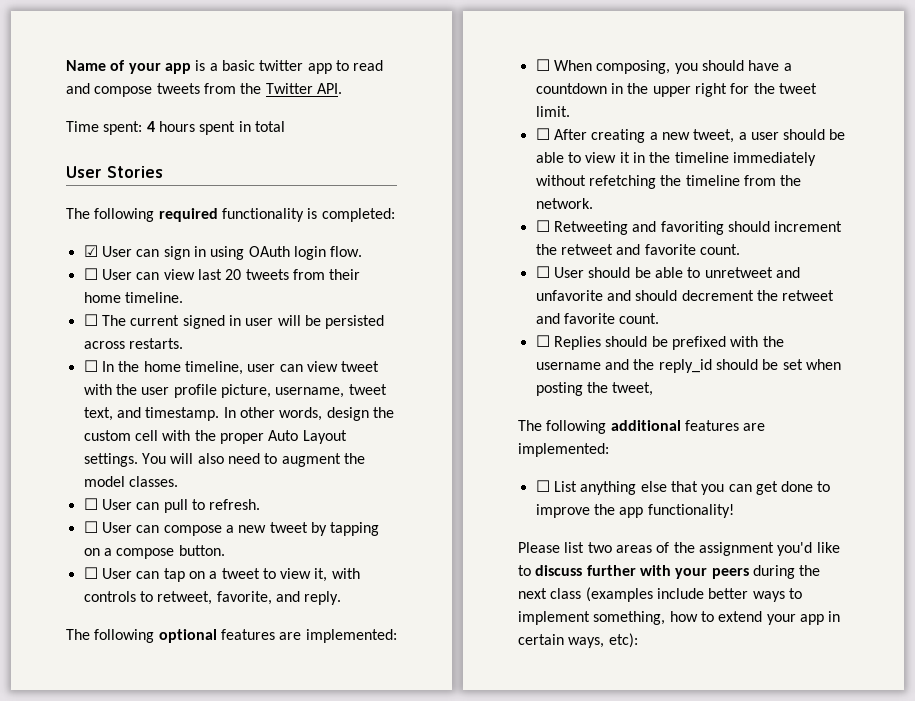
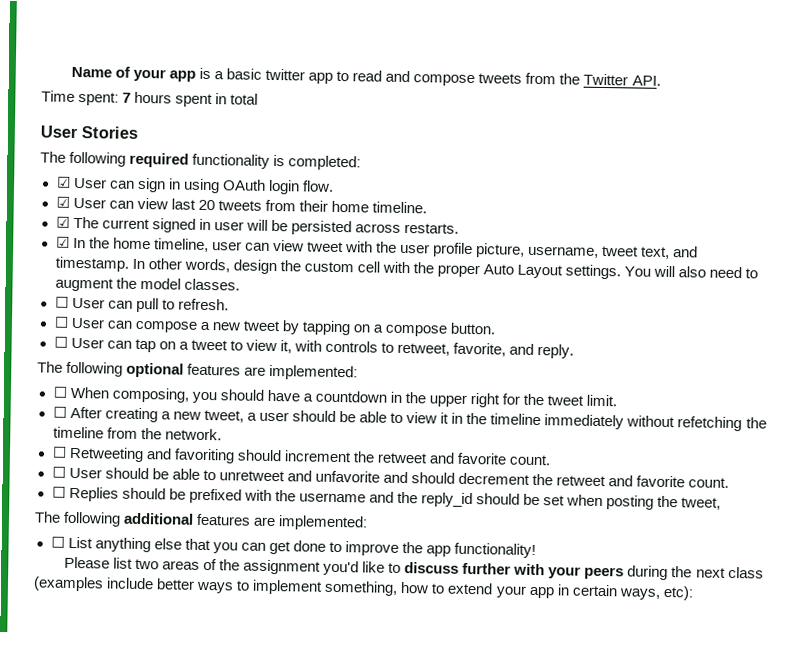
- Time spent: 4 hours spent in total
+ Time spent: 7 hours spent in total
- ☐ User can view last 20 tweets from their home timeline.
+ ☑ User can view last 20 tweets from their home timeline.
- ☐ The current signed in user will be persisted across restarts.
+ ☑ The current signed in user will be persisted across restarts.
- ☐ In the home timeline, user can view tweet with the user profile picture, username, tweet text, and timestamp.
+ ☑ In the home timeline, user can view tweet with the user profile picture, username, tweet text, and timestamp.

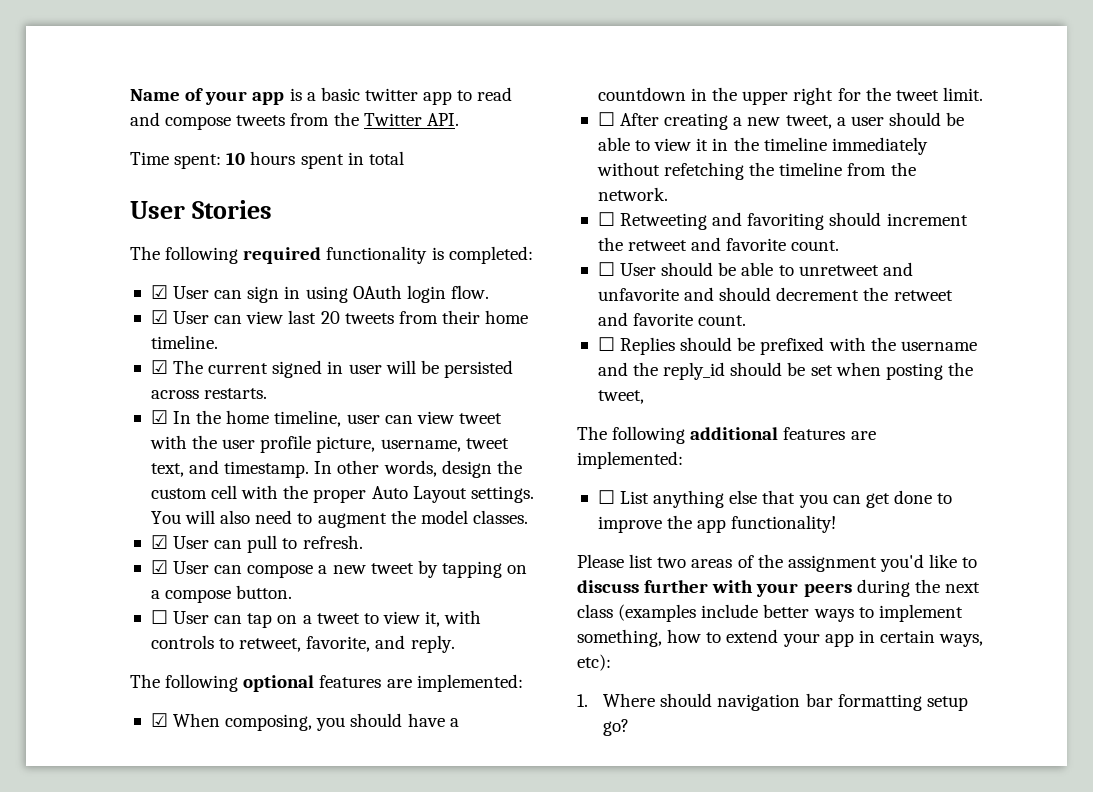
- Time spent: 7 hours spent in total
+ Time spent: 10 hours spent in total
- ☐ User can pull to refresh.
+ ☑ User can pull to refresh.
- ☐ User can compose a new tweet by tapping on a compose button.
+ ☑ User can compose a new tweet by tapping on a compose button.
- ☐ When composing, you should have a countdown in the upper right for the tweet limit.
+ ☑ When composing, you should have a countdown in the upper right for the tweet limit.
+ 1. Where should navigation bar formatting setup go?

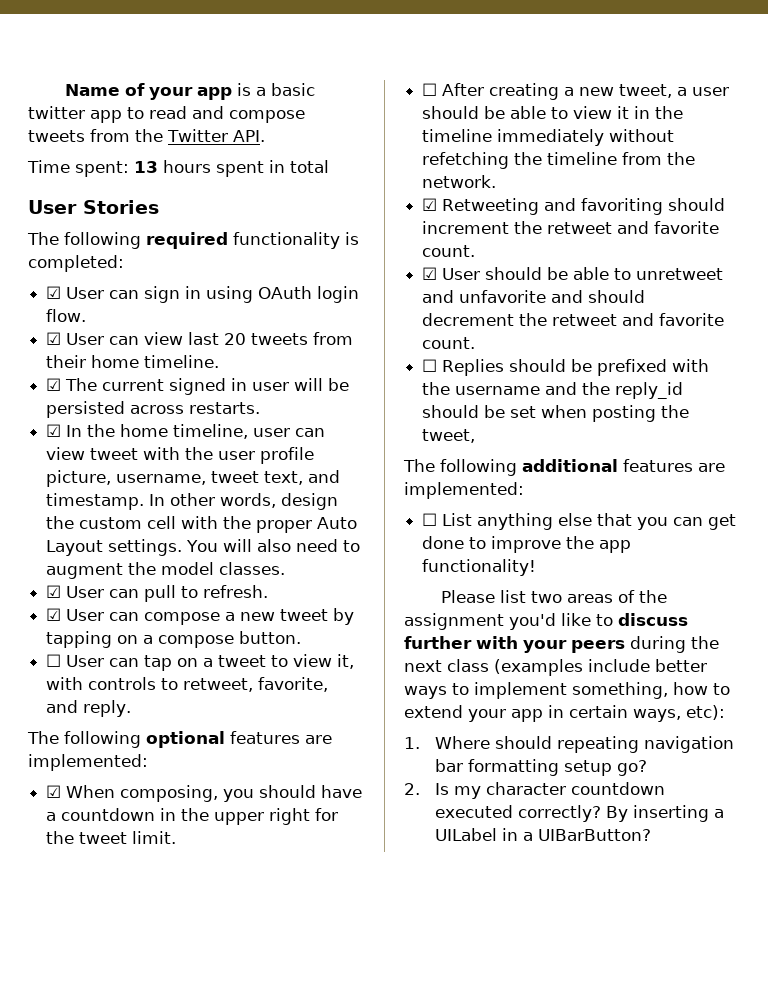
- Time spent: 10 hours spent in total
+ Time spent: 13 hours spent in total
- ☐ Retweeting and favoriting should increment the retweet and favorite count.
+ ☑ Retweeting and favoriting should increment the retweet and favorite count.
- ☐ User should be able to unretweet and unfavorite and should decrement the retweet and favorite count.
+ ☑ User should be able to unretweet and unfavorite and should decrement the retweet and favorite count.
- 1. Where should navigation bar formatting setup go?
+ 1. Where should repeating navigation bar formatting setup go?
+ 2. Is my character countdown executed correctly? By inserting a UILabel in a UIBarButton?

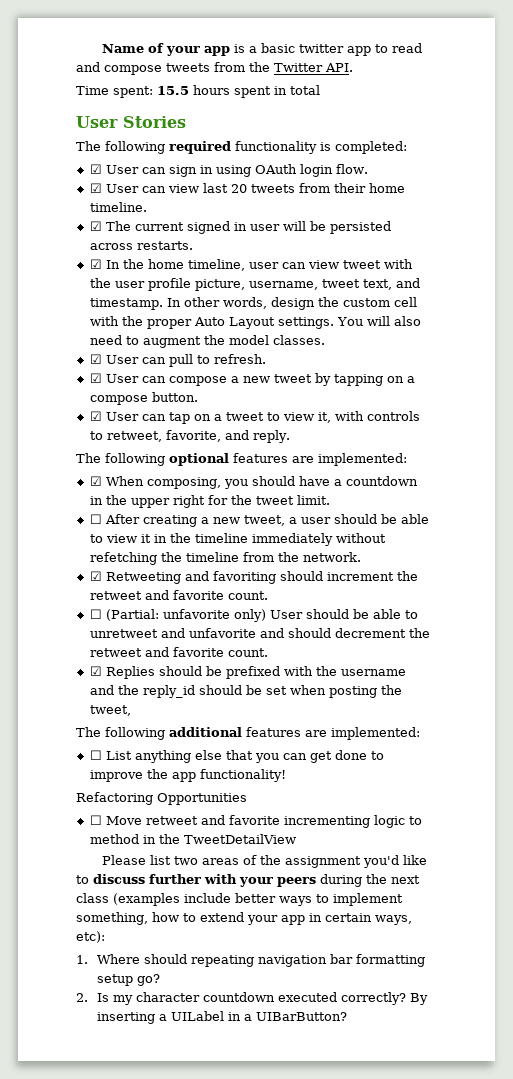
- Time spent: 13 hours spent in total
+ Time spent: 15.5 hours spent in total
- ☐ User can tap on a tweet to view it, with controls to retweet, favorite, and reply.
+ ☑ User can tap on a tweet to view it, with controls to retweet, favorite, and reply.
- ☑ User should be able to unretweet and unfavorite and should decrement the retweet and favorite count.
+ ☐ (Partial: unfavorite only) User should be able to unretweet and unfavorite and should decrement the retweet and favorite count.
- ☐ Replies should be prefixed with the username and the reply_id should be set when posting the tweet,
+ ☑ Replies should be prefixed with the username and the reply_id should be set when posting the tweet,
+ Refactoring Opportunities
+ ☐ Move retweet and favorite incrementing logic to method in the TweetDetailView

